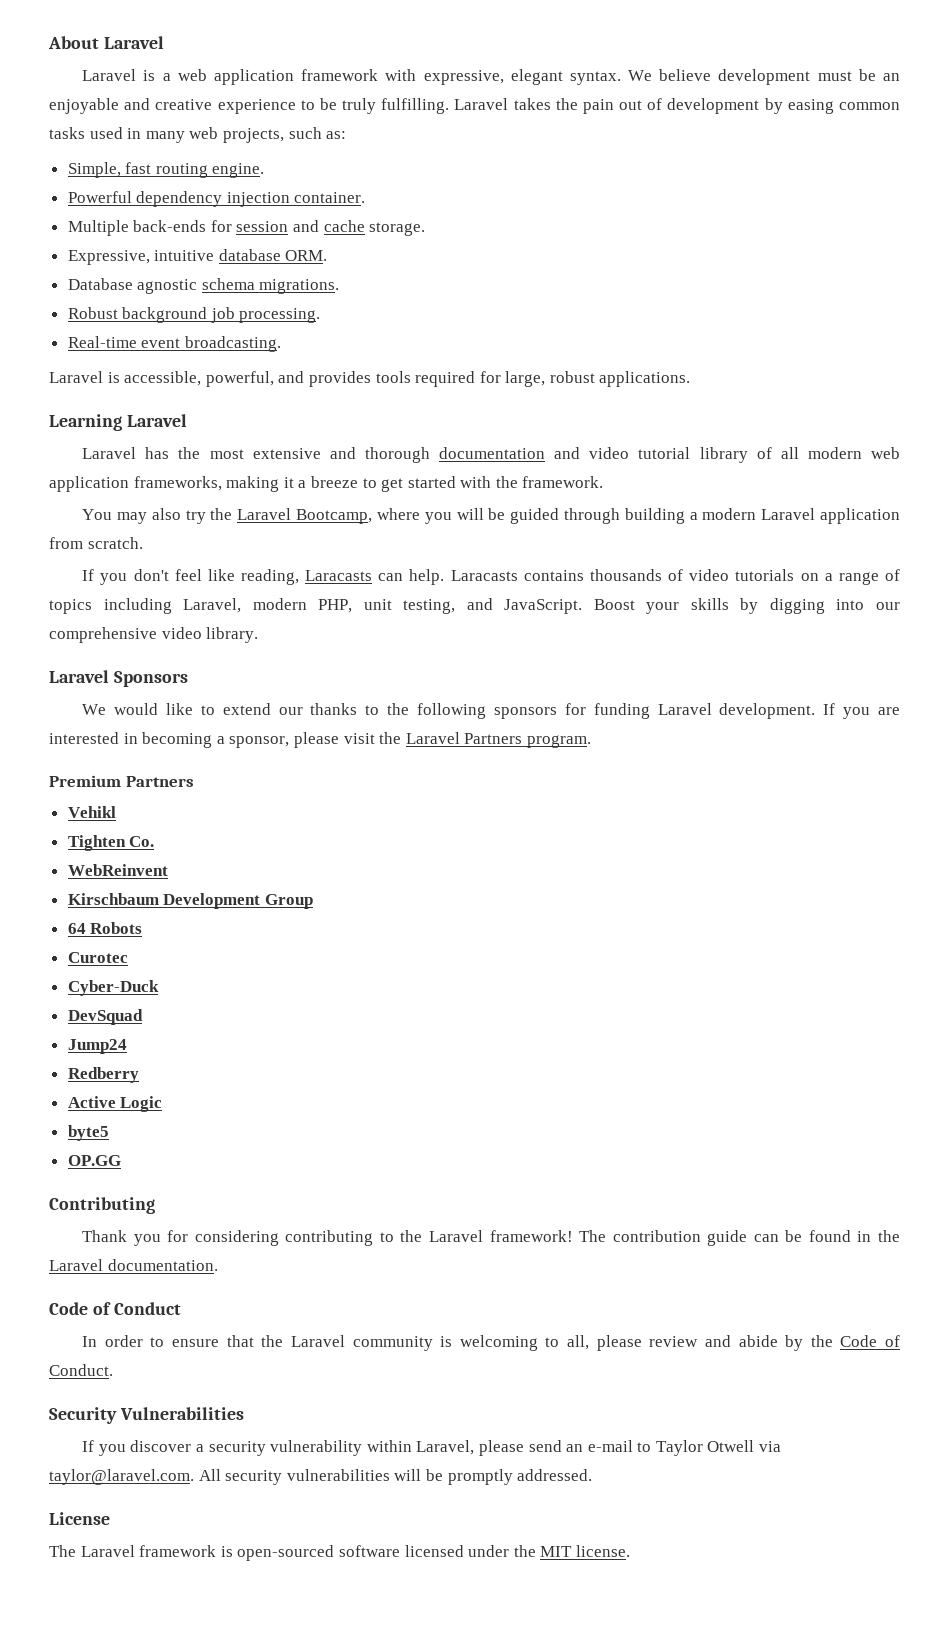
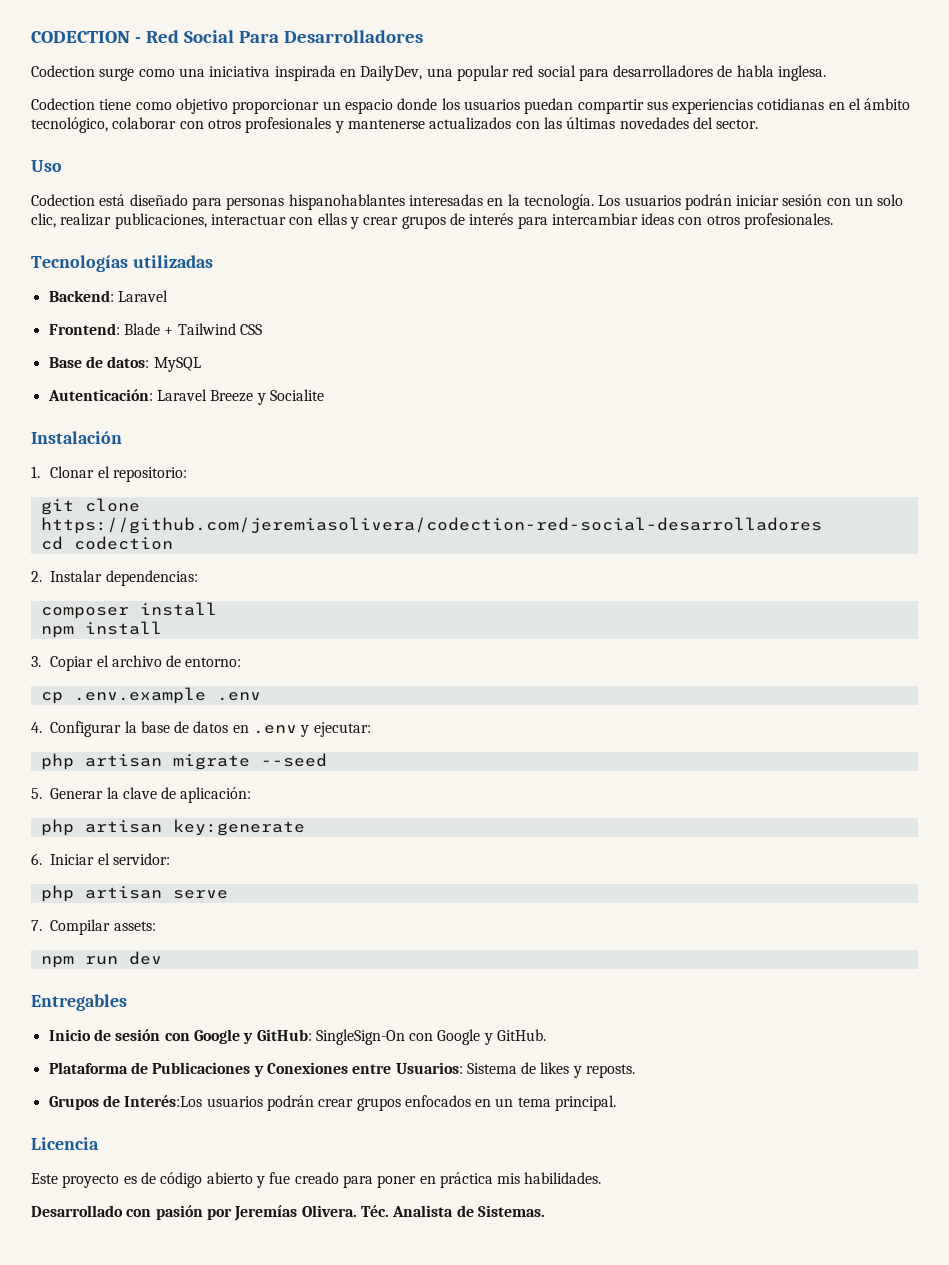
- About Laravel
- Laravel is a web application framework with expressive, elegant syntax. We believe development must be an enjoyable and creative experience to be truly fulfilling. Laravel takes the pain out of development by easing common tasks used in many web projects, such as:
- Simple, fast routing engine.
- Powerful dependency injection container.
- Multiple back-ends for session and cache storage.
- Expressive, intuitive database ORM.
- Database agnostic schema migrations.
- Robust background job processing.
- Real-time event broadcasting.
- Laravel is accessible, powerful, and provides tools required for large, robust applications.
- Learning Laravel
- Laravel has the most extensive and thorough documentation and video tutorial library of all modern web application frameworks, making it a breeze to get started with the framework.
- You may also try the Laravel Bootcamp, where you will be guided through building a modern Laravel application from scratch.
- If you don't feel like reading, Laracasts can help. Laracasts contains thousands of video tutorials on a range of topics including Laravel, modern PHP, unit testing, and JavaScript. Boost your skills by digging into our comprehensive video library.
- Laravel Sponsors
- We would like to extend our thanks to the following sponsors for funding Laravel development. If you are interested in becoming a sponsor, please visit the Laravel Partners program.
- Premium Partners
- Vehikl
- Tighten Co.
- WebReinvent
- Kirschbaum Development Group
- 64 Robots
- Curotec
- Cyber-Duck
- DevSquad
- Jump24
- Redberry
- Active Logic
- byte5
- OP.GG
- Contributing
- Thank you for considering contributing to the Laravel framework! The contribution guide can be found in the Laravel documentation.
- Code of Conduct
- In order to ensure that the Laravel community is welcoming to all, please review and abide by the Code of Conduct.
- Security Vulnerabilities
- If you discover a security vulnerability within Laravel, please send an e-mail to Taylor Otwell via taylor@laravel.com. All security vulnerabilities will be promptly addressed.
- License
- The Laravel framework is open-sourced software licensed under the MIT license.
+ CODECTION - Red Social Para Desarrolladores
+ Codection surge como una iniciativa inspirada en DailyDev, una popular red social para desarrolladores de habla inglesa.
+ Codection tiene como objetivo proporcionar un espacio donde los usuarios puedan compartir sus experiencias cotidianas en el ámbito tecnológico, colaborar con otros profesionales y mantenerse actualizados con las últimas novedades del sector.
+ Uso
+ Codection está diseñado para personas hispanohablantes interesadas en la tecnología. Los usuarios podrán iniciar sesión con un solo clic, realizar publicaciones, interactuar con ellas y crear grupos de interés para intercambiar ideas con otros profesionales.
+ Tecnologías utilizadas
+ Backend: Laravel
+ Frontend: Blade + Tailwind CSS
+ Base de datos: MySQL
+ Autenticación: Laravel Breeze y Socialite
+ Instalación
+ 1. Clonar el repositorio:
+ git clone https://github.com/jeremiasolivera/codection-red-social-desarrolladores
+ cd codection
+ 2. Instalar dependencias:
+ composer install
+ npm install
+ 3. Copiar el archivo de entorno:
+ cp .env.example .env
+ 4. Configurar la base de datos en .env y ejecutar:
+ php artisan migrate --seed
+ 5. Generar la clave de aplicación:
+ php artisan key:generate
+ 6. Iniciar el servidor:
+ php artisan serve
+ 7. Compilar assets:
+ npm run dev
+ Entregables
+ Inicio de sesión con Google y GitHub: SingleSign-On con Google y GitHub.
+ Plataforma de Publicaciones y Conexiones entre Usuarios: Sistema de likes y reposts.
+ Grupos de Interés:Los usuarios podrán crear grupos enfocados en un tema principal.
+ Licencia
+ Este proyecto es de código abierto y fue creado para poner en práctica mis habilidades.
+ Desarrollado con pasión por Jeremías Olivera. Téc. Analista de Sistemas.

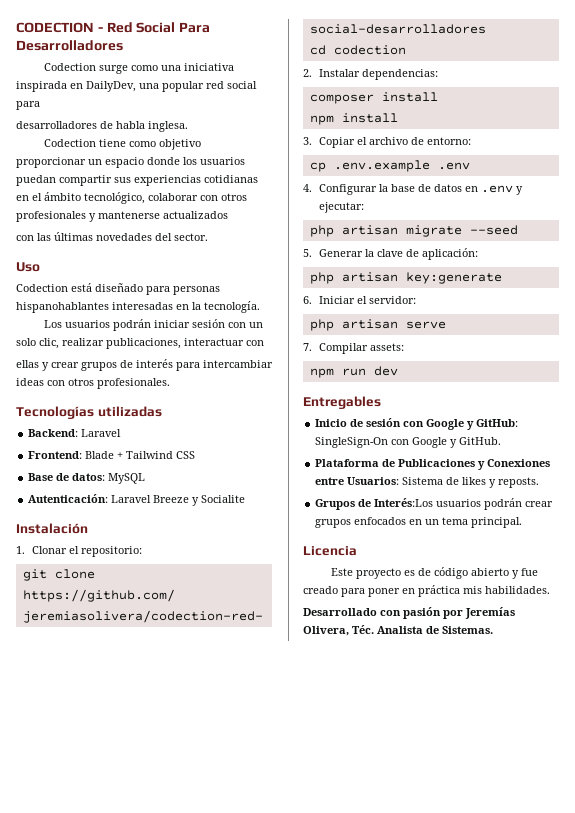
- Codection surge como una iniciativa inspirada en DailyDev, una popular red social para desarrolladores de habla inglesa.
+ Codection surge como una iniciativa inspirada en DailyDev, una popular red social para
+ desarrolladores de habla inglesa.
- Codection tiene como objetivo proporcionar un espacio donde los usuarios puedan compartir sus experiencias cotidianas en el ámbito tecnológico, colaborar con otros profesionales y mantenerse actualizados con las últimas novedades del sector.
+ Codection tiene como objetivo proporcionar un espacio donde los usuarios puedan compartir sus experiencias cotidianas en el ámbito tecnológico, colaborar con otros profesionales y mantenerse actualizados
+ con las últimas novedades del sector.
- Codection está diseñado para personas hispanohablantes interesadas en la tecnología. Los usuarios podrán iniciar sesión con un solo clic, realizar publicaciones, interactuar con ellas y crear grupos de interés para intercambiar ideas con otros profesionales.
+ Codection está diseñado para personas hispanohablantes interesadas en la tecnología.
+ Los usuarios podrán iniciar sesión con un solo clic, realizar publicaciones, interactuar con
+ ellas y crear grupos de interés para intercambiar ideas con otros profesionales.
- Desarrollado con pasión por Jeremías Olivera. Téc. Analista de Sistemas.
+ Desarrollado con pasión por Jeremías Olivera, Téc. Analista de Sistemas.

